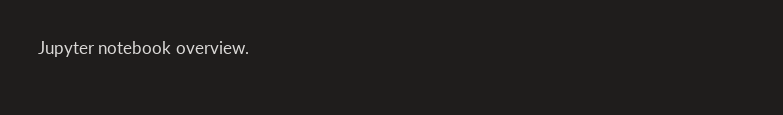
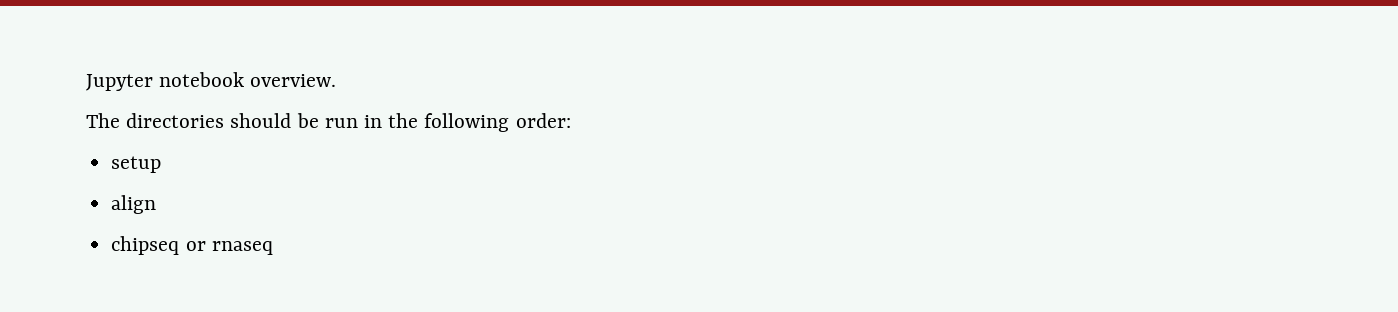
+ The directories should be run in the following order:
+ setup
+ align
+ chipseq or rnaseq

